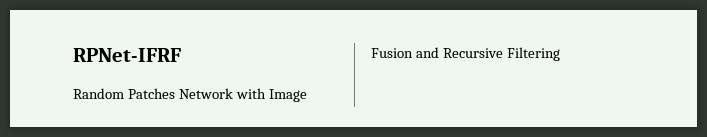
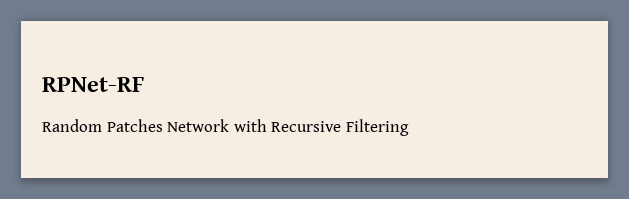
- RPNet-IFRF
+ RPNet-RF
- Random Patches Network with Image Fusion and Recursive Filtering
+ Random Patches Network with Recursive Filtering

